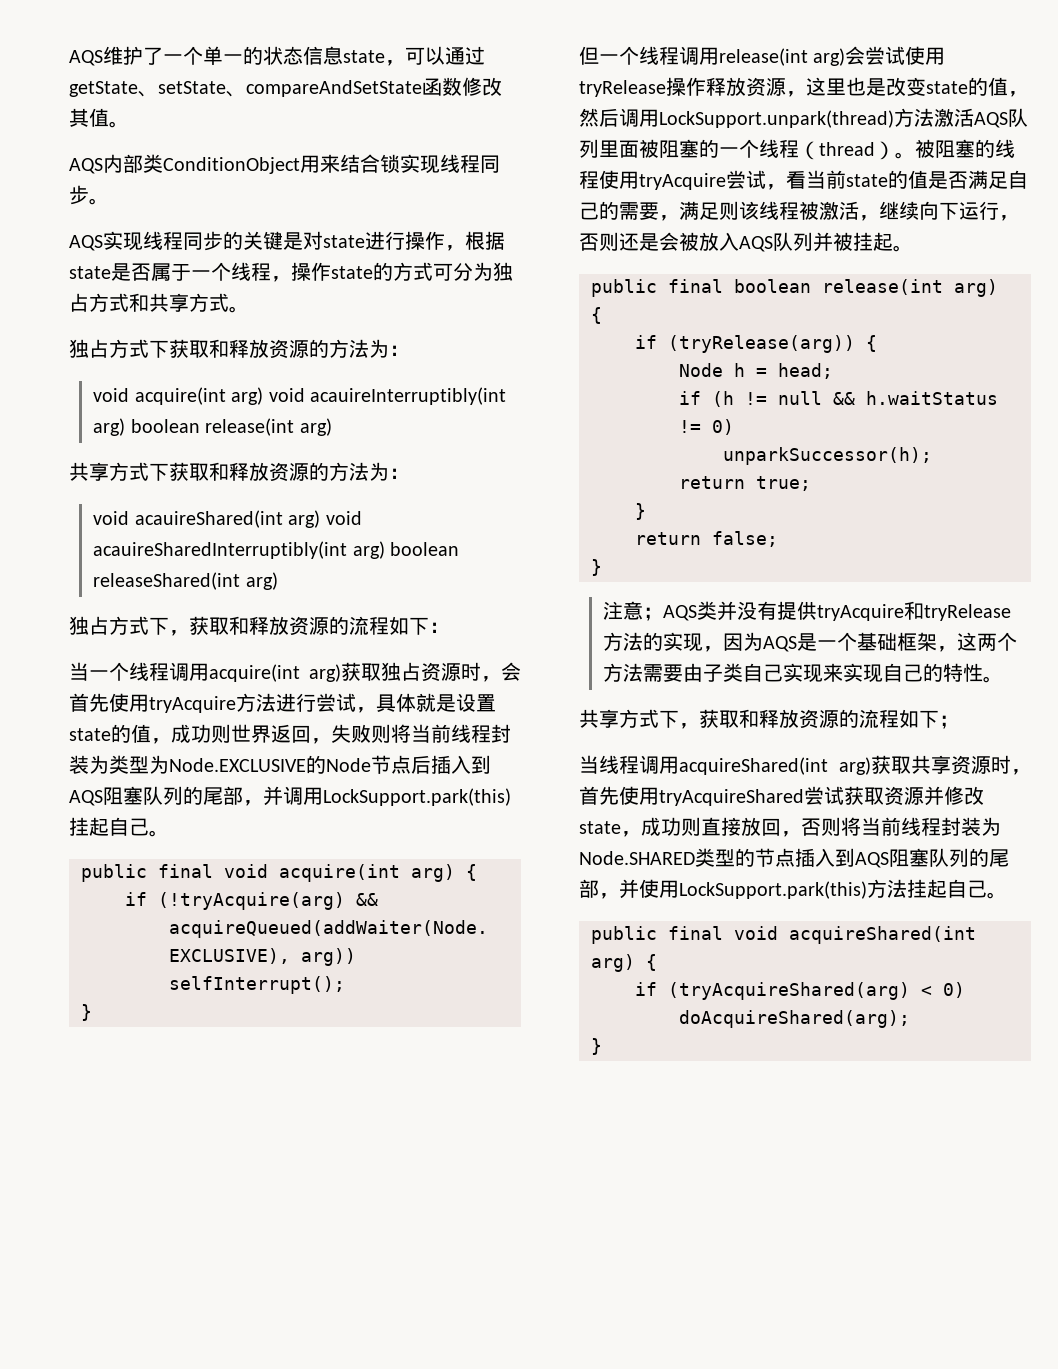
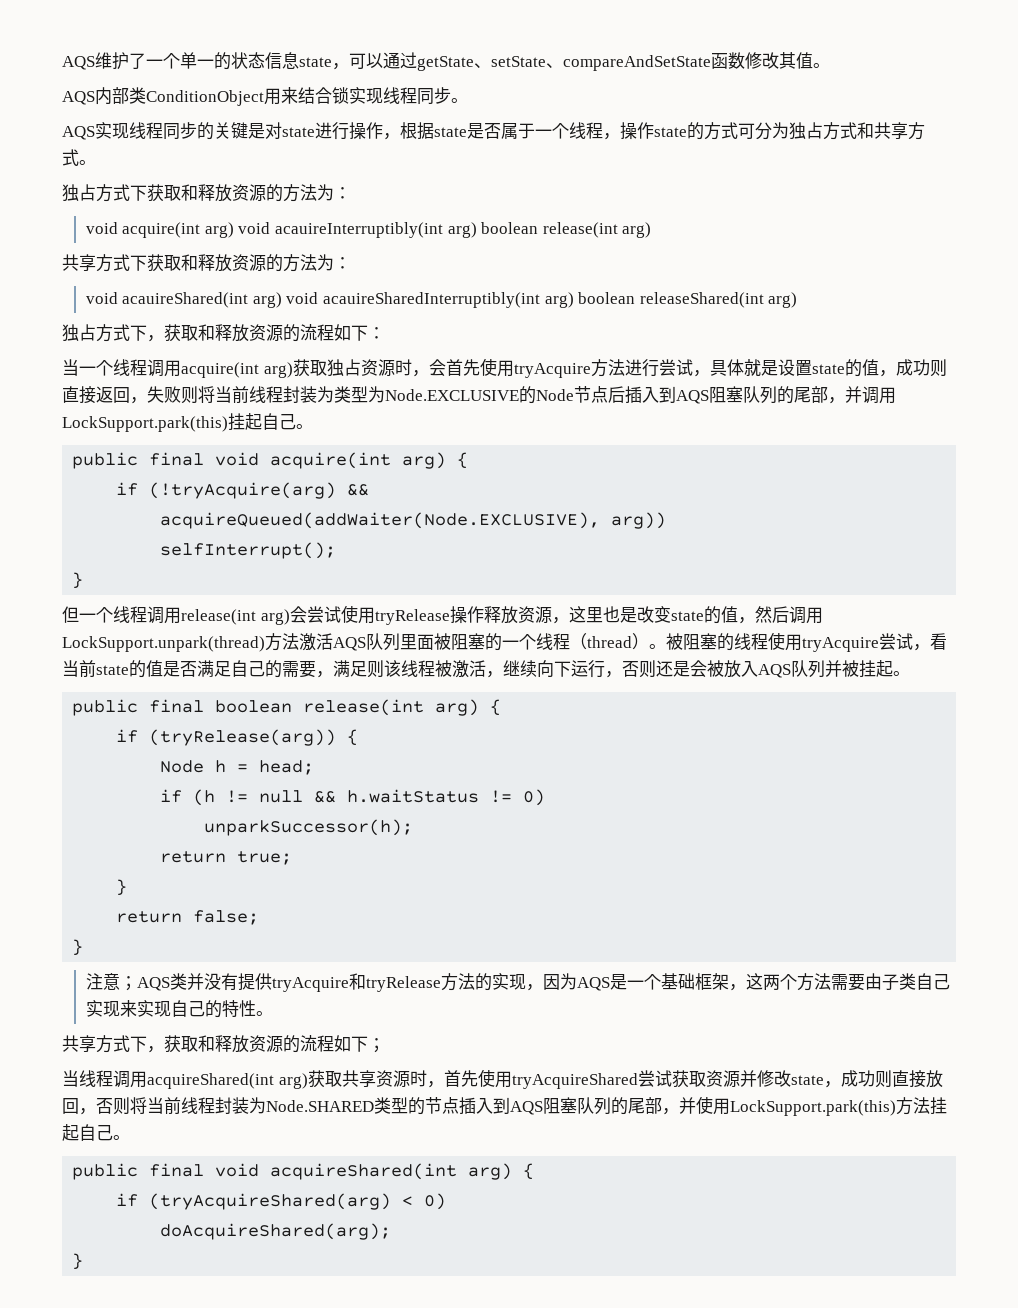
- 当一个线程调用acquire(int arg)获取独占资源时，会首先使用tryAcquire方法进行尝试，具体就是设置state的值，成功则世界返回，失败则将当前线程封装为类型为Node.EXCLUSIVE的Node节点后插入到AQS阻塞队列的尾部，并调用LockSupport.park(this)挂起自己。
+ 当一个线程调用acquire(int arg)获取独占资源时，会首先使用tryAcquire方法进行尝试，具体就是设置state的值，成功则直接返回，失败则将当前线程封装为类型为Node.EXCLUSIVE的Node节点后插入到AQS阻塞队列的尾部，并调用LockSupport.park(this)挂起自己。

